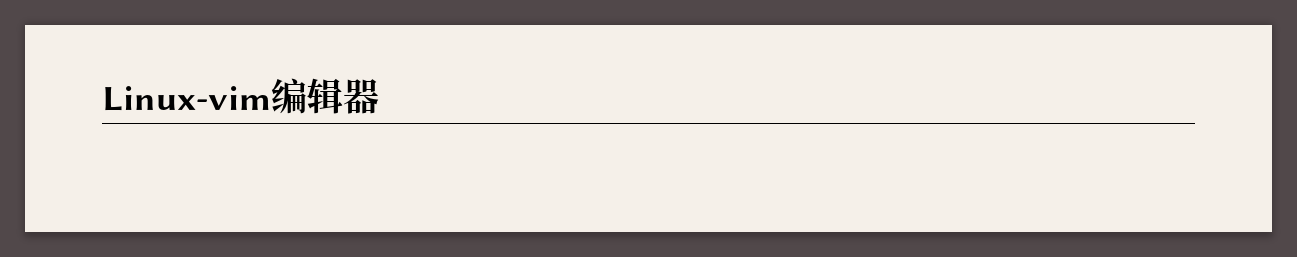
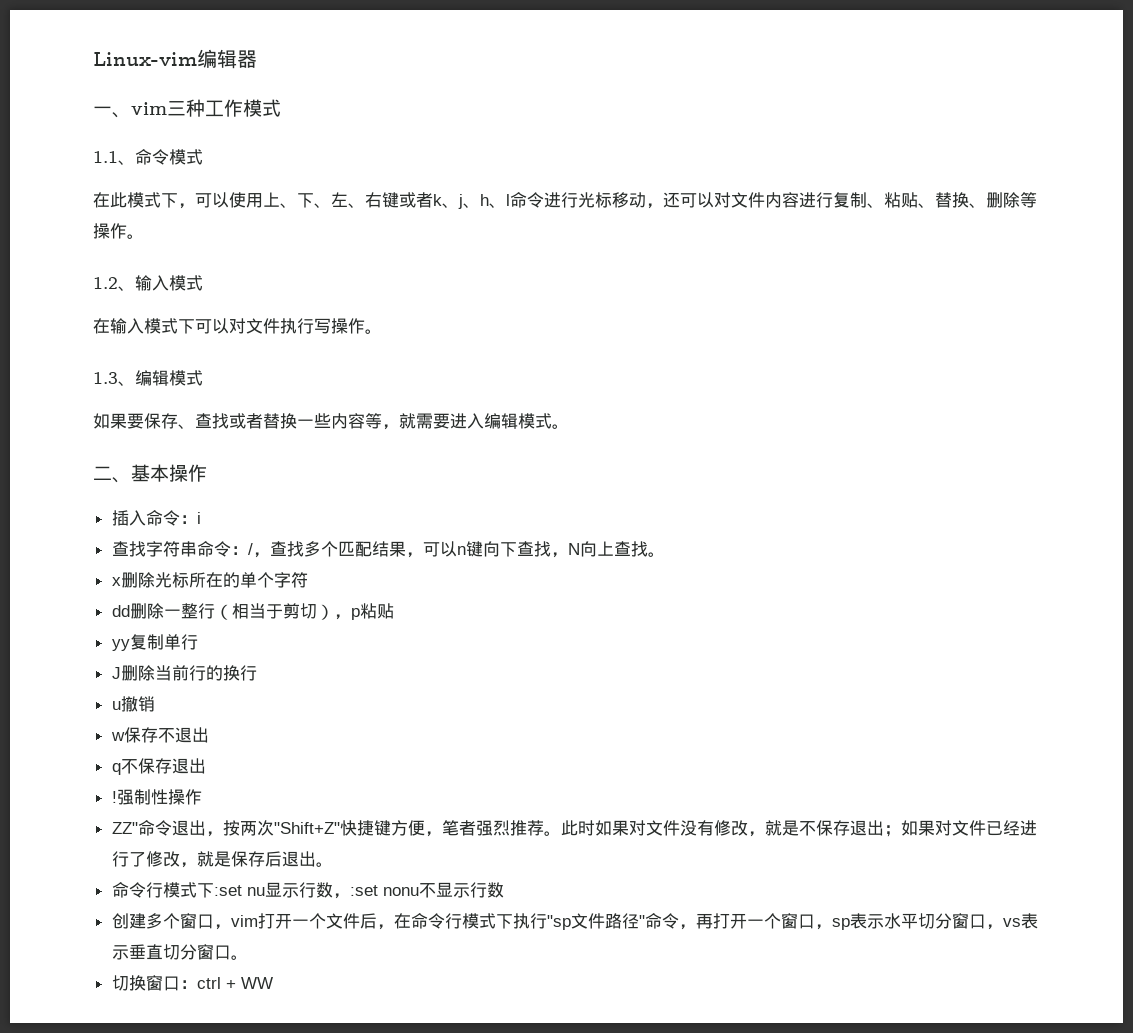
+ 一、vim三种工作模式
+ 1.1、命令模式
+ 在此模式下，可以使用上、下、左、右键或者k、j、h、l命令进行光标移动，还可以对文件内容进行复制、粘贴、替换、删除等操作。
+ 1.2、输入模式
+ 在输入模式下可以对文件执行写操作。
+ 1.3、编辑模式
+ 如果要保存、查找或者替换一些内容等，就需要进入编辑模式。
+ 二、基本操作
+ 插入命令：i
+ 查找字符串命令：/，查找多个匹配结果，可以n键向下查找，N向上查找。
+ x删除光标所在的单个字符
+ dd删除一整行（相当于剪切），p粘贴
+ yy复制单行
+ J删除当前行的换行
+ u撤销
+ w保存不退出
+ q不保存退出
+ !强制性操作
+ ZZ"命令退出，按两次"Shift+Z"快捷键方便，笔者强烈推荐。此时如果对文件没有修改，就是不保存退出；如果对文件已经进行了修改，就是保存后退出。
+ 命令行模式下:set nu显示行数，:set nonu不显示行数
+ 创建多个窗口，vim打开一个文件后，在命令行模式下执行"sp文件路径"命令，再打开一个窗口，sp表示水平切分窗口，vs表示垂直切分窗口。
+ 切换窗口：ctrl + WW

